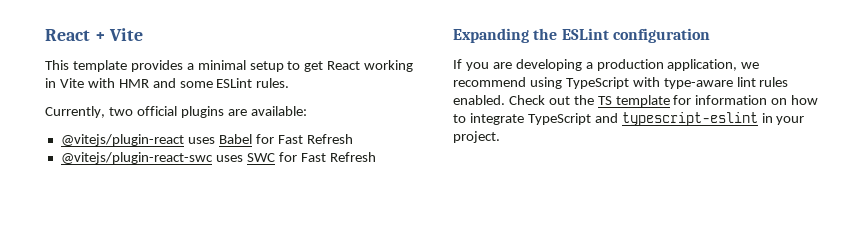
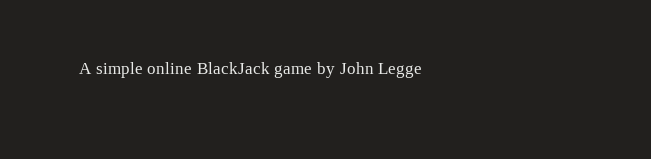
- React + Vite
- This template provides a minimal setup to get React working in Vite with HMR and some ESLint rules.
- Currently, two official plugins are available:
- @vitejs/plugin-react uses Babel for Fast Refresh
- @vitejs/plugin-react-swc uses SWC for Fast Refresh
- Expanding the ESLint configuration
- If you are developing a production application, we recommend using TypeScript with type-aware lint rules enabled. Check out the TS template for information on how to integrate TypeScript and typescript-eslint in your project.
+ A simple online BlackJack game by John Legge

